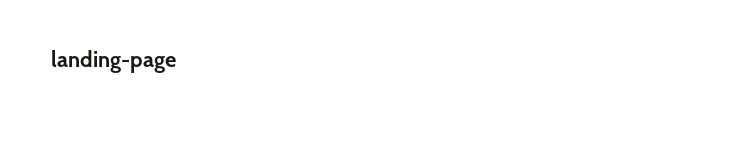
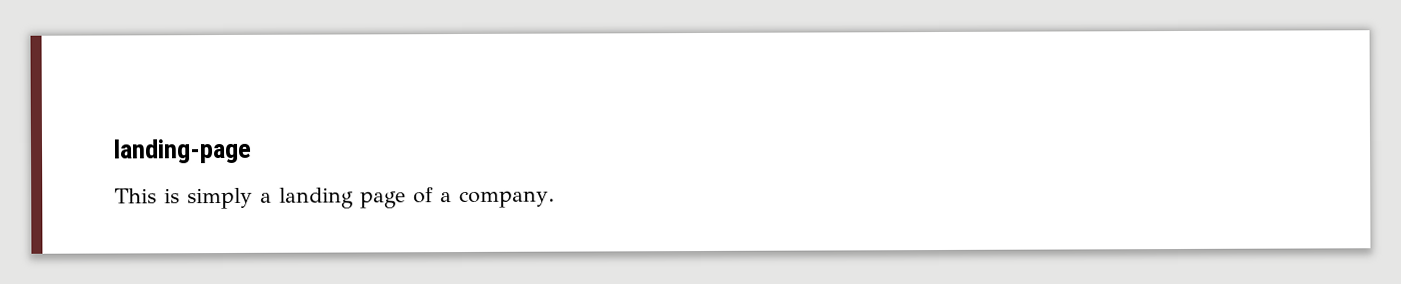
+ This is simply a landing page of a company.

